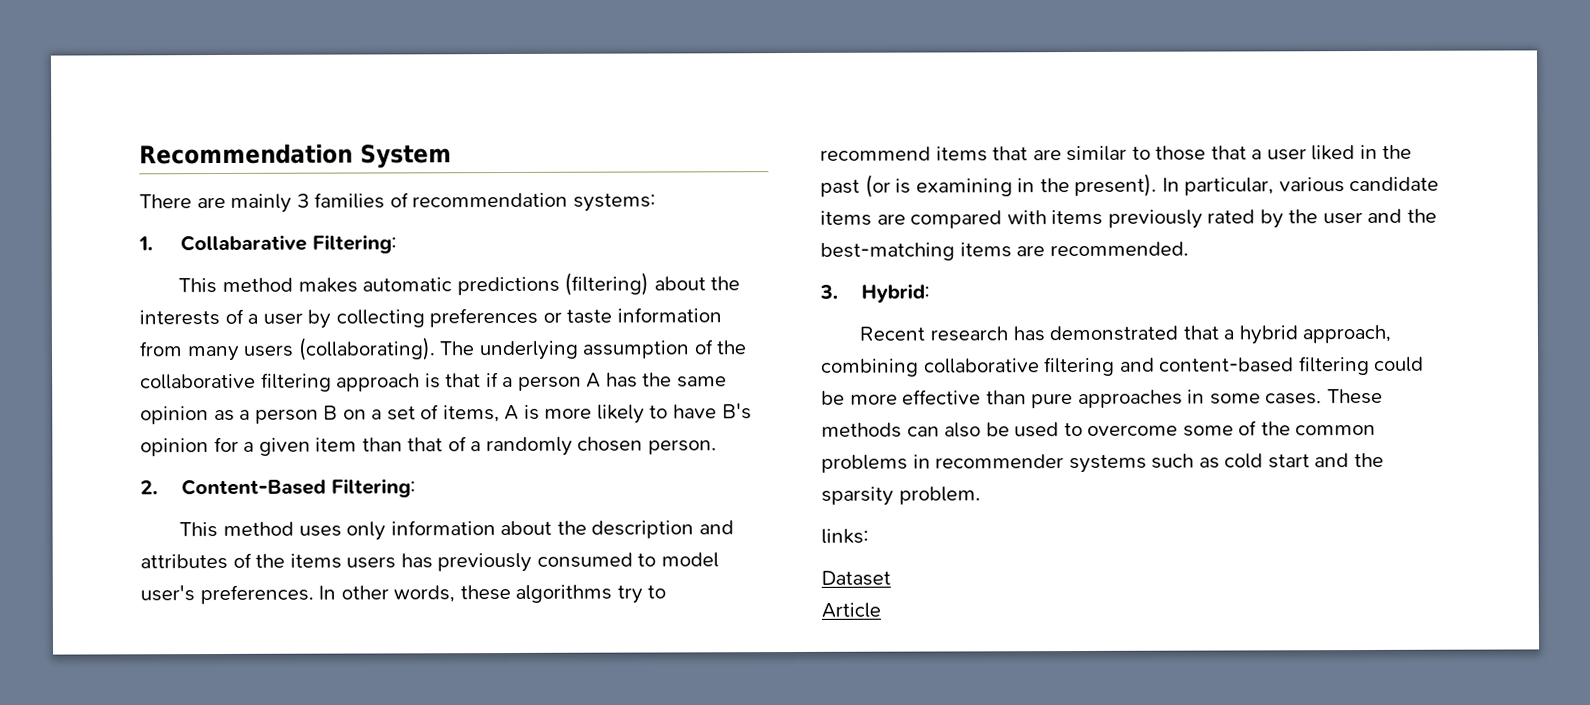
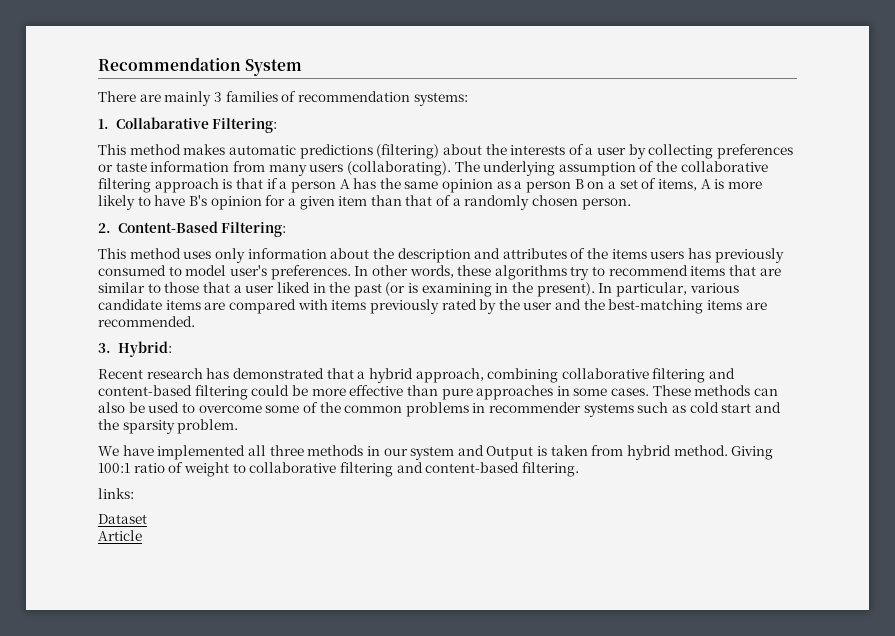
+ We have implemented all three methods in our system and Output is taken from hybrid method. Giving 100:1 ratio of weight to collaborative filtering and content-based filtering.

